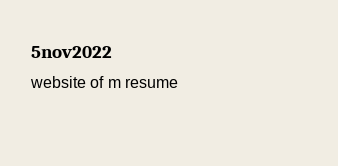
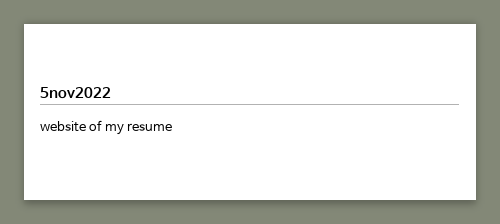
- website of m resume
+ website of my resume

